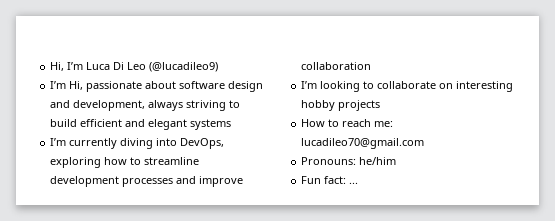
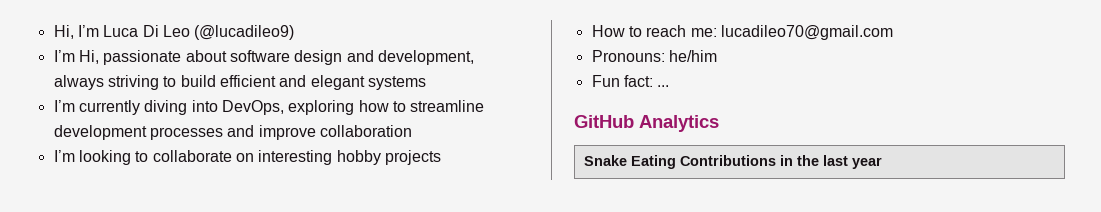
+ GitHub Analytics
+ Snake Eating Contributions in the last year

